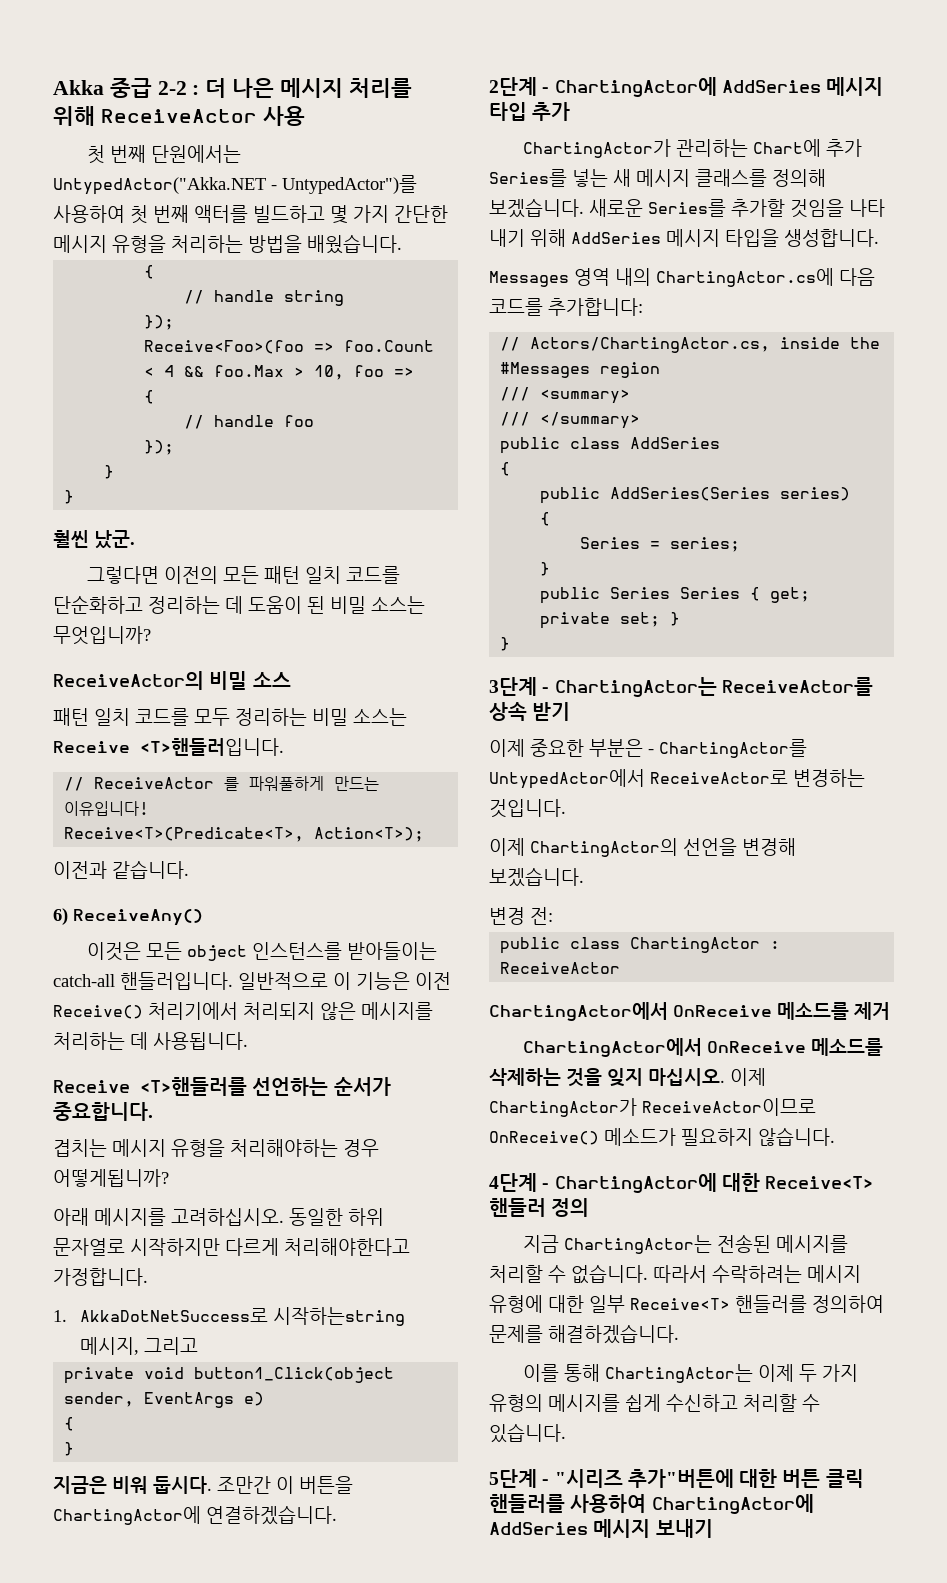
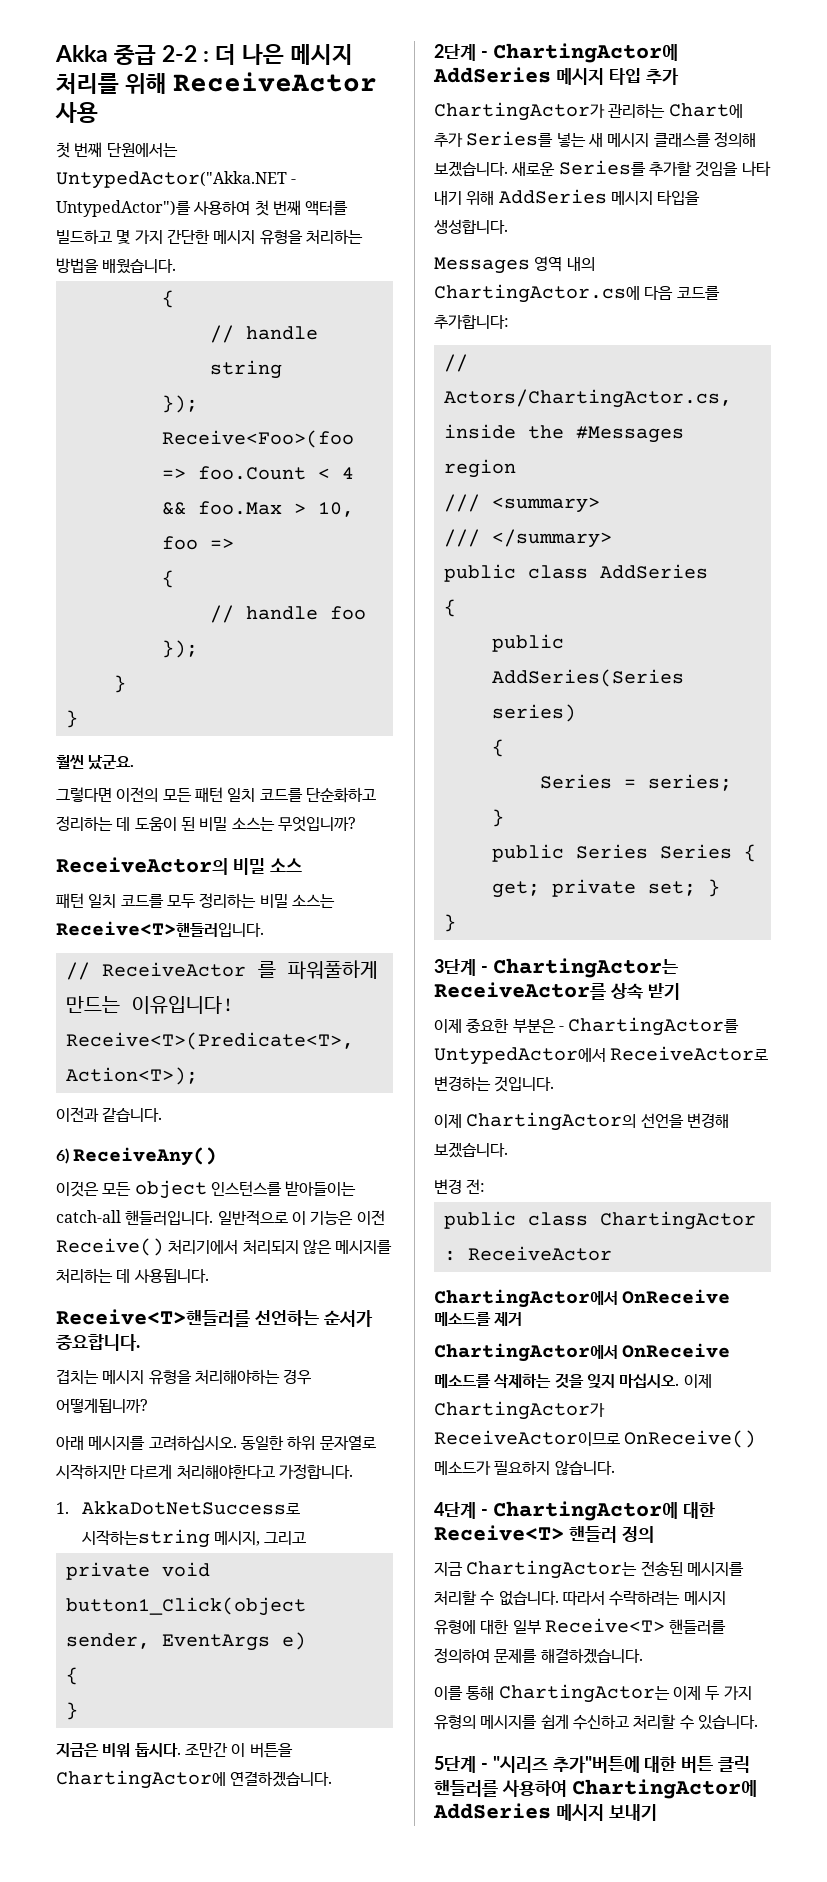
- 훨씬 났군.
+ 훨씬 났군요.
- 패턴 일치 코드를 모두 정리하는 비밀 소스는 Receive <T>핸들러입니다.
+ 패턴 일치 코드를 모두 정리하는 비밀 소스는 Receive<T>핸들러입니다.
- Receive <T>핸들러를 선언하는 순서가 중요합니다.
+ Receive<T>핸들러를 선언하는 순서가 중요합니다.

